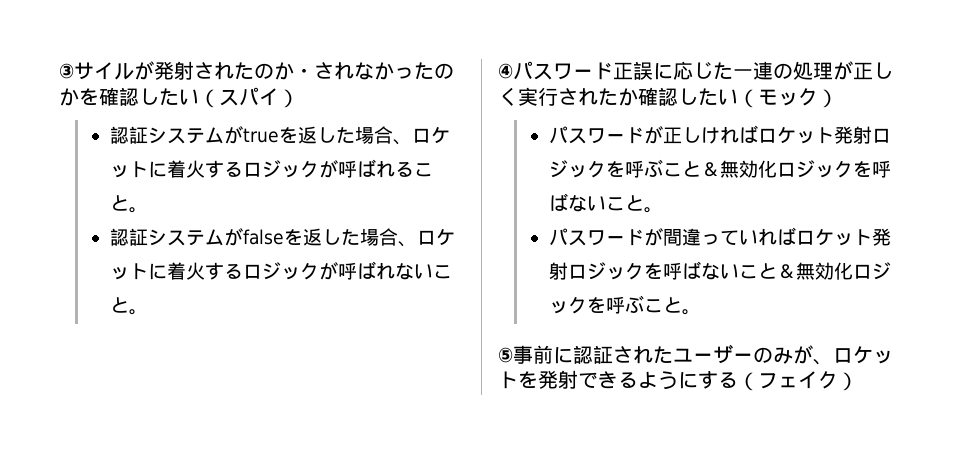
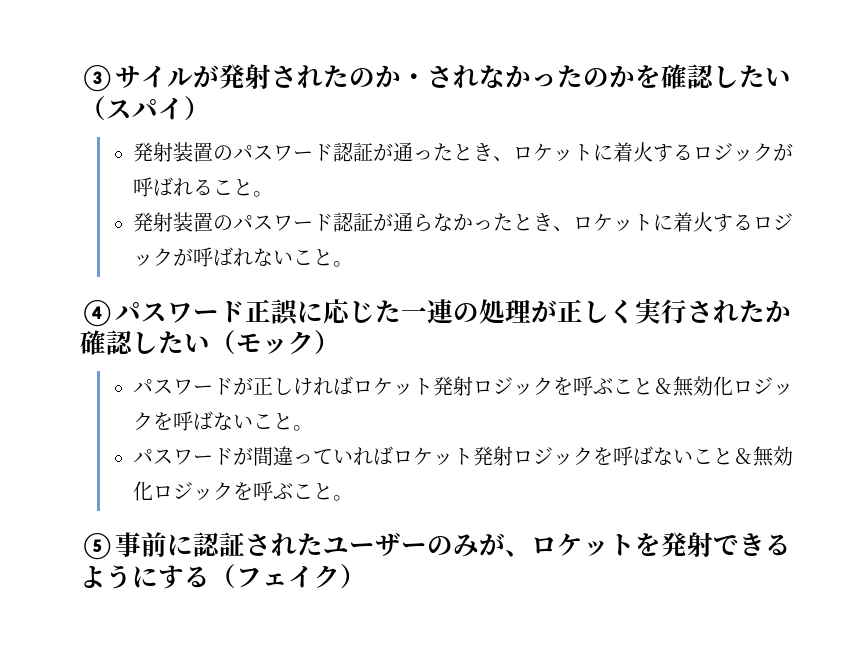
- 認証システムがtrueを返した場合、ロケットに着火するロジックが呼ばれること。
+ 発射装置のパスワード認証が通ったとき、ロケットに着火するロジックが呼ばれること。
- 認証システムがfalseを返した場合、ロケットに着火するロジックが呼ばれないこと。
+ 発射装置のパスワード認証が通らなかったとき、ロケットに着火するロジックが呼ばれないこと。

